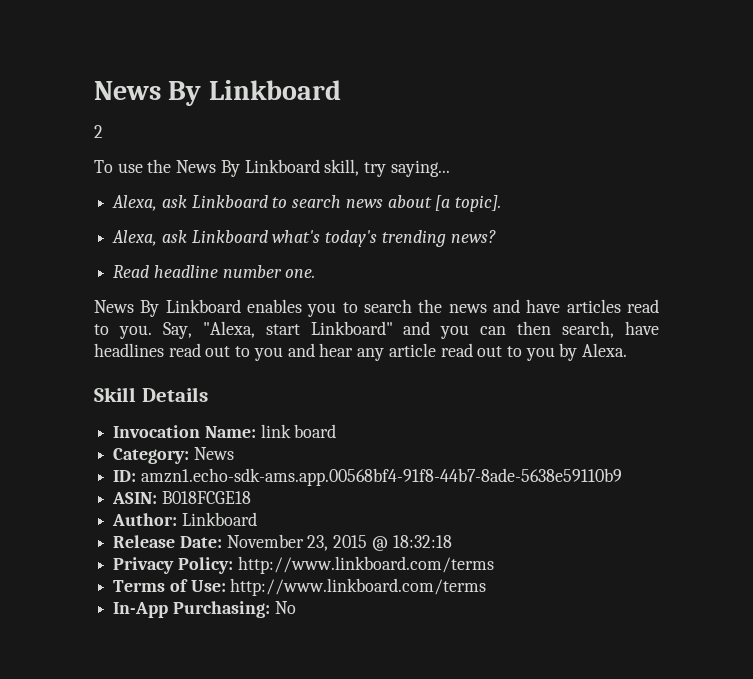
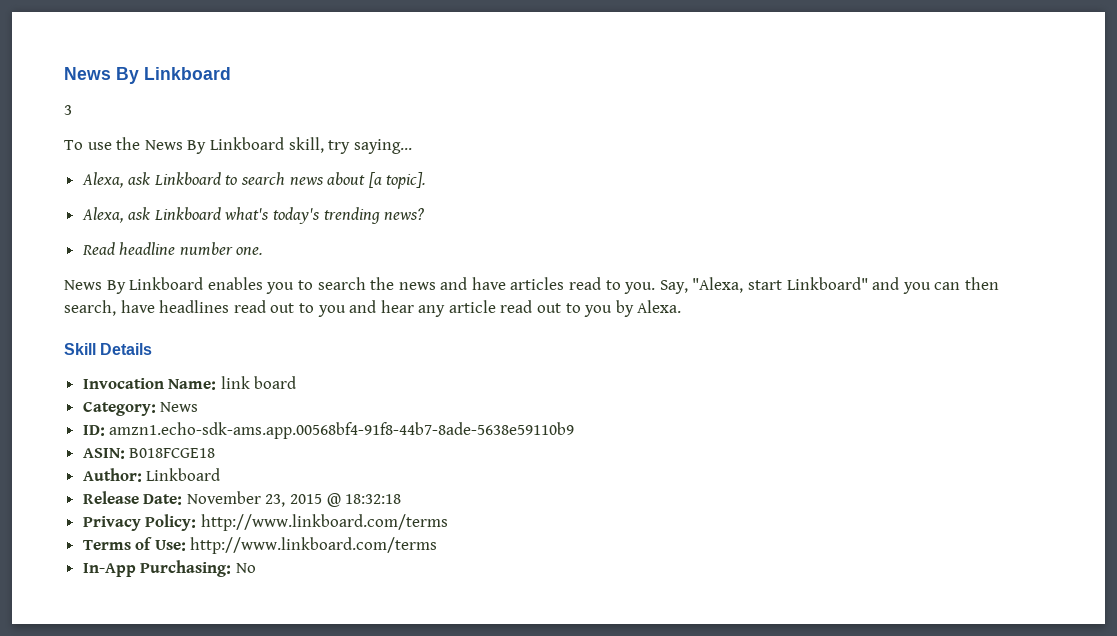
- 2
+ 3

